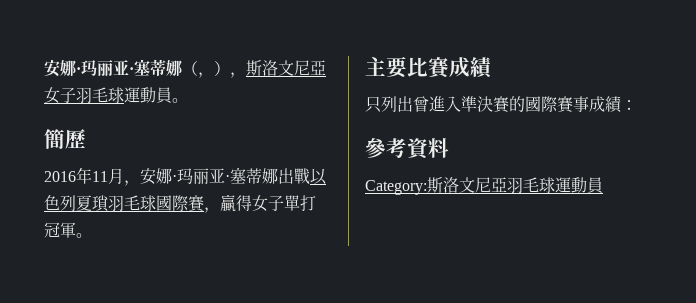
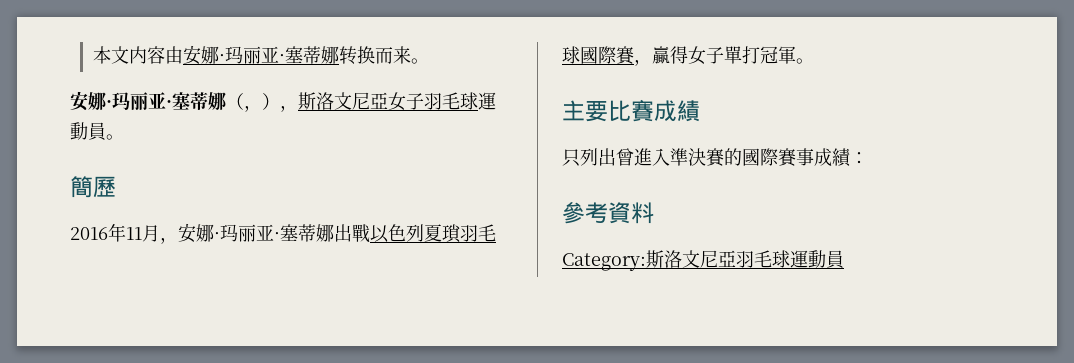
+ 本文内容由安娜·玛丽亚·塞蒂娜转换而来。

